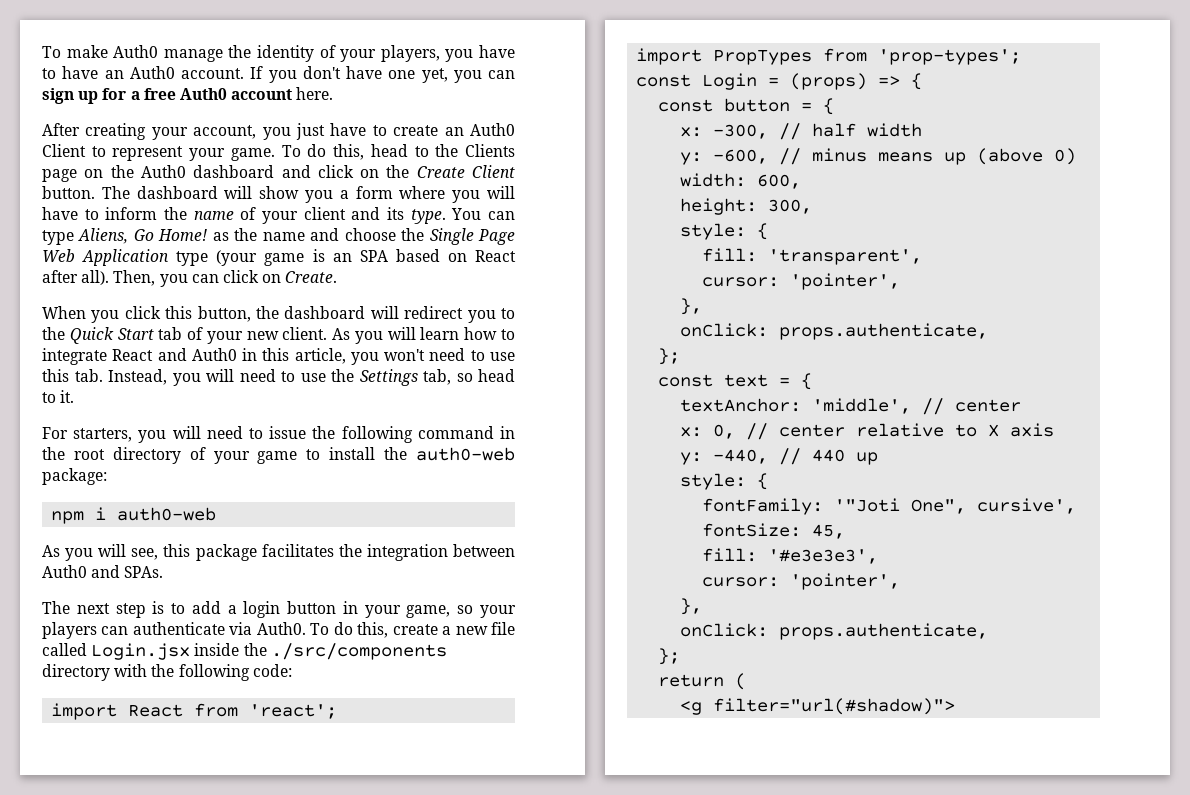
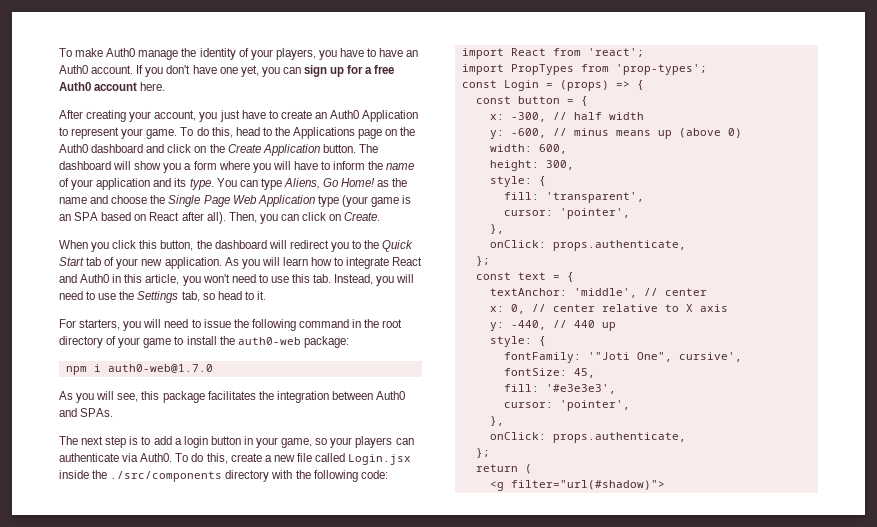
- After creating your account, you just have to create an Auth0 Client to represent your game.
+ After creating your account, you just have to create an Auth0 Application to represent your game.
- To do this, head to the Clients page on the Auth0 dashboard and click on the Create Client button.
+ To do this, head to the Applications page on the Auth0 dashboard and click on the Create Application button.
- The dashboard will show you a form where you will have to inform the name of your client and its type.
+ The dashboard will show you a form where you will have to inform the name of your application and its type.
- When you click this button, the dashboard will redirect you to the Quick Start tab of your new client.
+ When you click this button, the dashboard will redirect you to the Quick Start tab of your new application.
- npm i auth0-web
+ npm i auth0-web@1.7.0

